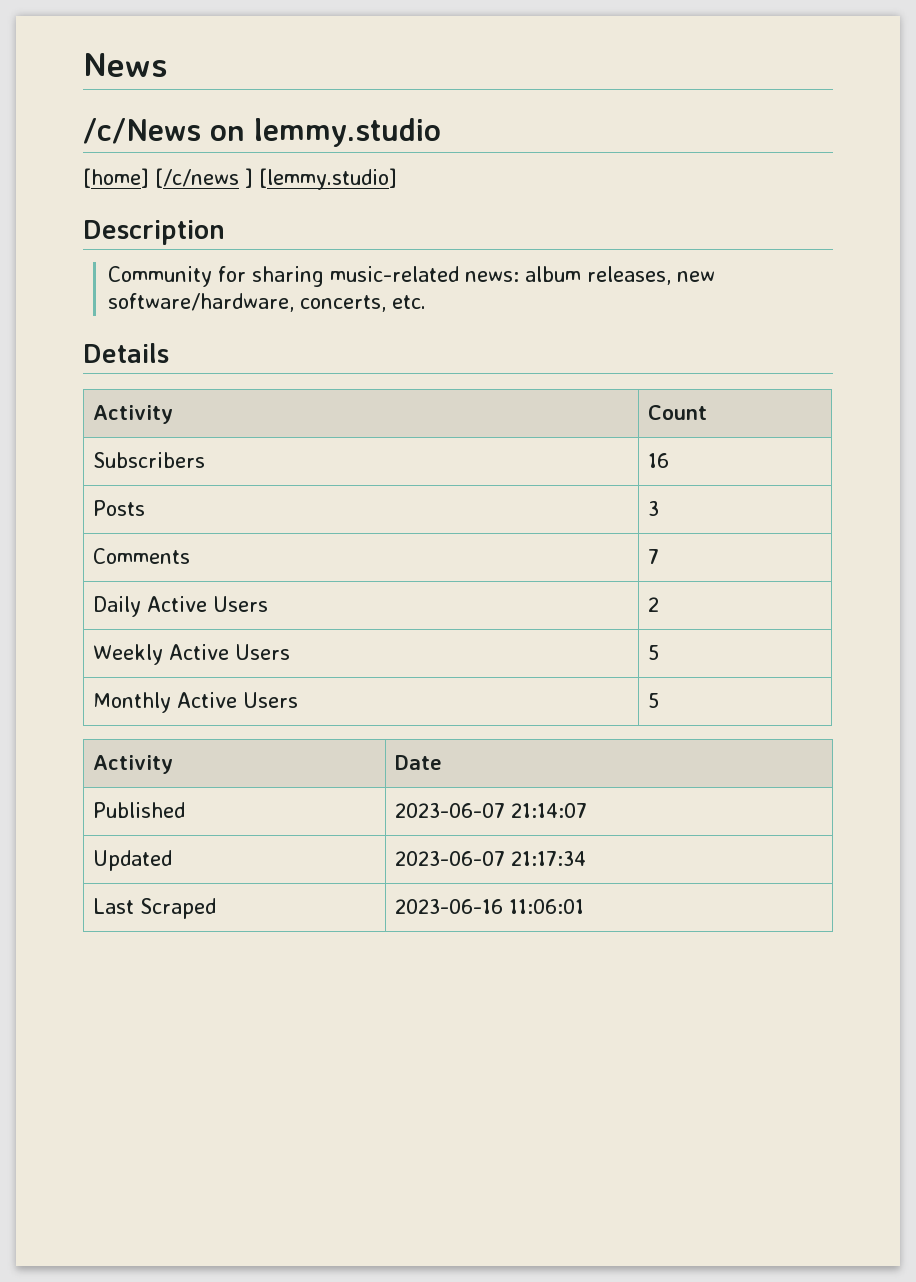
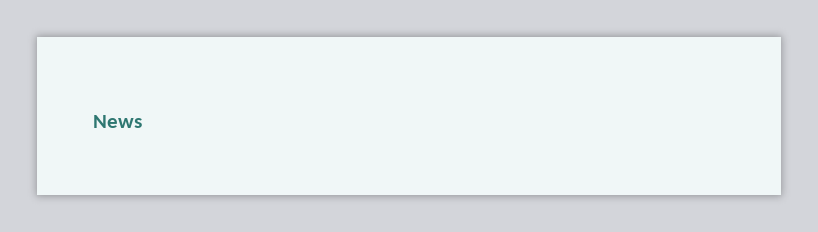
- /c/News on lemmy.studio
- [home] [/c/news ] [lemmy.studio]
- Description
- Community for sharing music-related news: album releases, new software/hardware, concerts, etc.
- Details
- Activity | Count
- Subscribers | 16
- Posts | 3
- Comments | 7
- Daily Active Users | 2
- Weekly Active Users | 5
- Monthly Active Users | 5
- Activity | Date
- Published | 2023-06-07 21:14:07
- Updated | 2023-06-07 21:17:34
- Last Scraped | 2023-06-16 11:06:01

